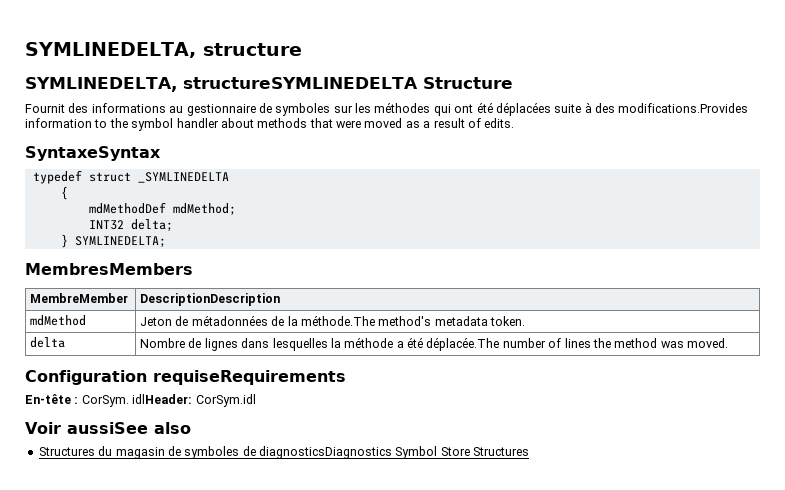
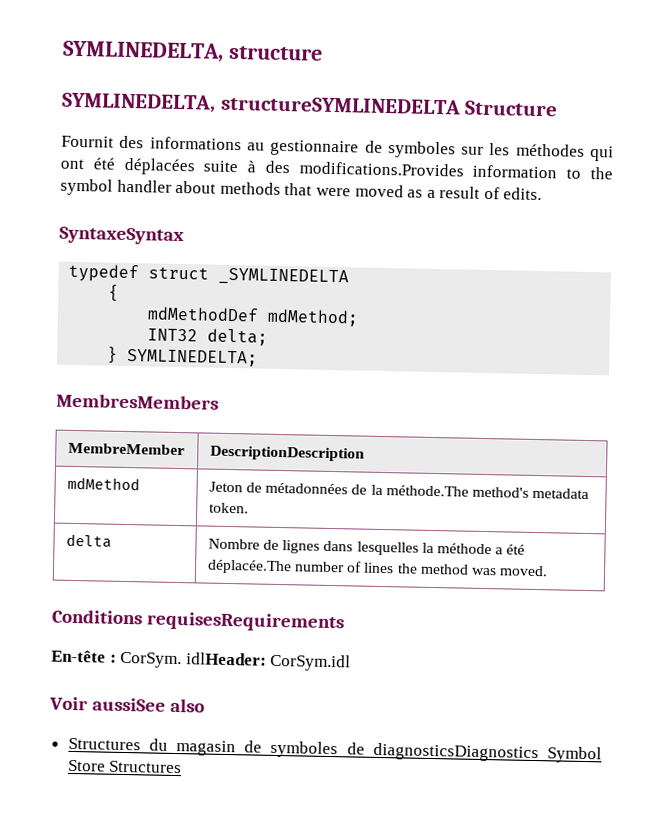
- Configuration requiseRequirements
+ Conditions requisesRequirements

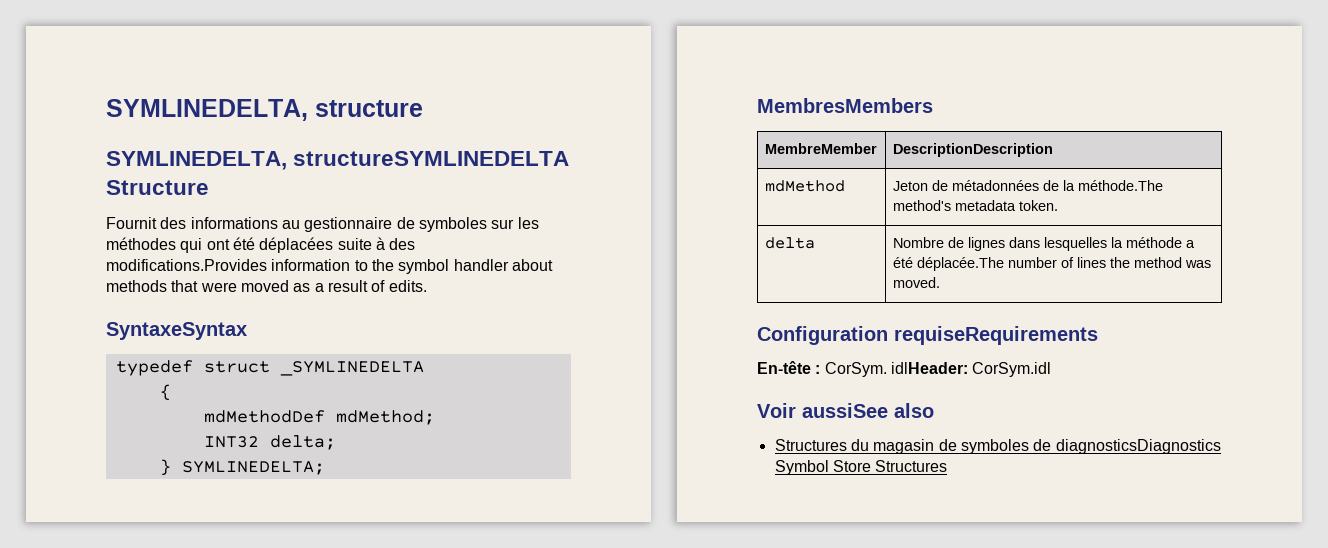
- Conditions requisesRequirements
+ Configuration requiseRequirements

